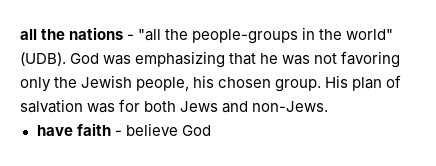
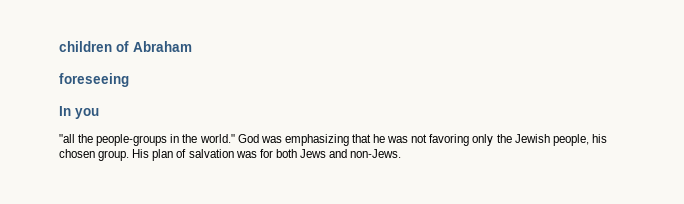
- all the nations - "all the people-groups in the world" (UDB).
+ children of Abraham
+ foreseeing
+ In you
+ "all the people-groups in the world."
- have faith - believe God

